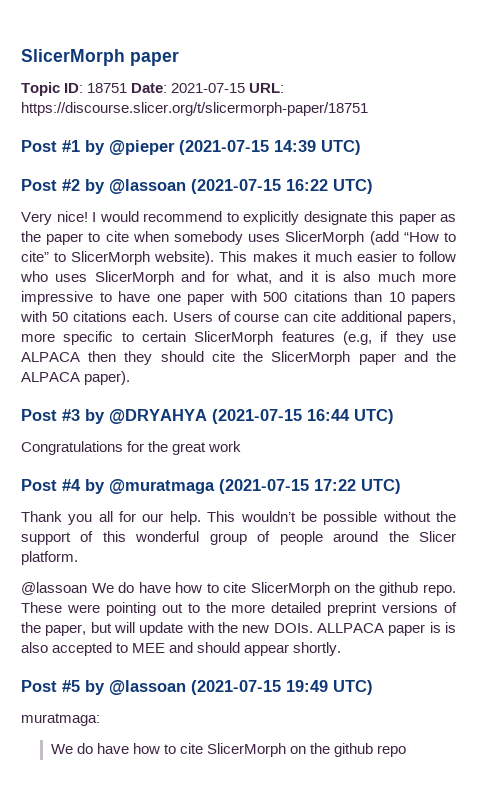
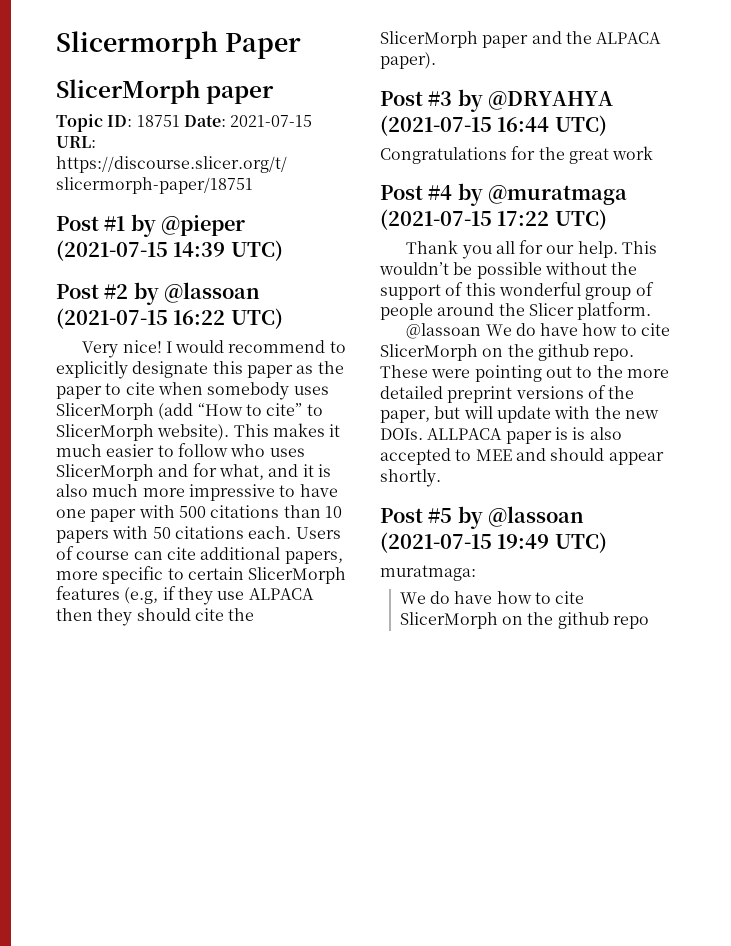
+ Slicermorph Paper

